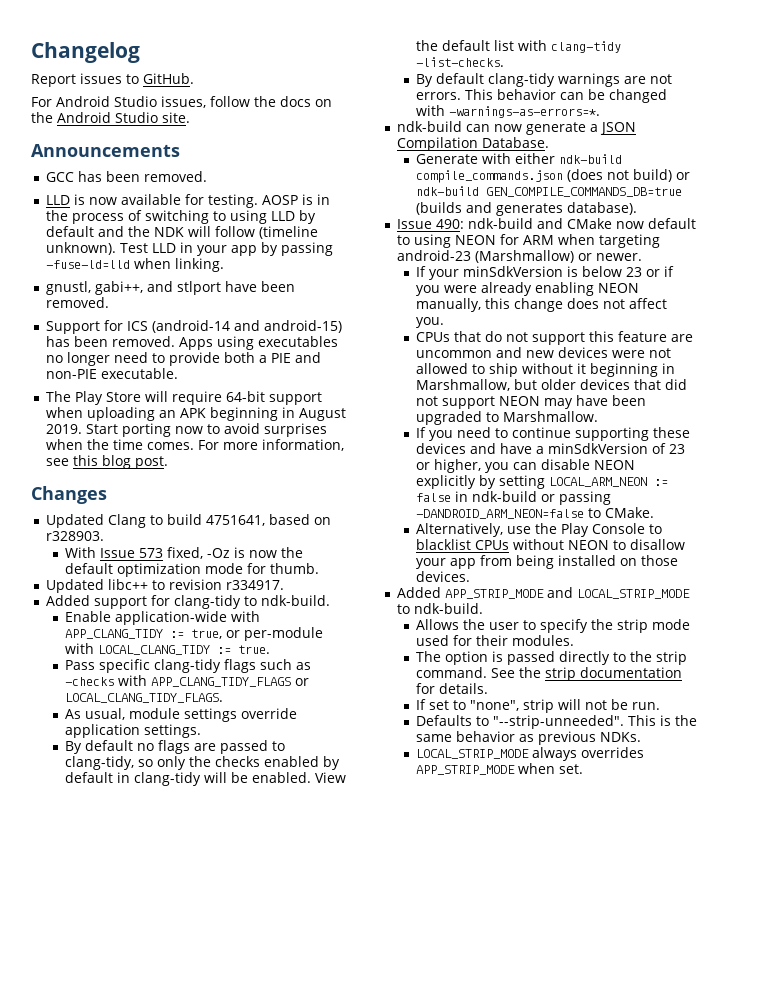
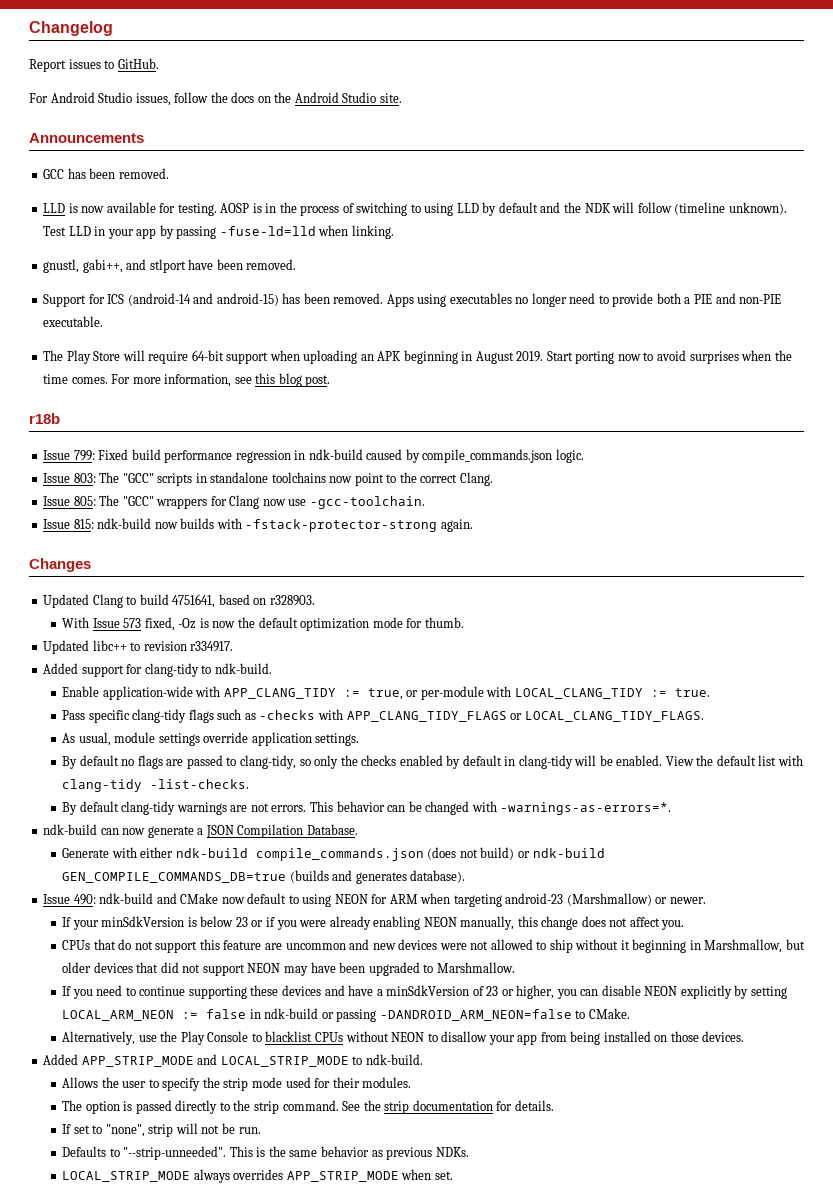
+ r18b
+ Issue 799: Fixed build performance regression in ndk-build caused by compile_commands.json logic.
+ Issue 803: The "GCC" scripts in standalone toolchains now point to the correct Clang.
+ Issue 805: The "GCC" wrappers for Clang now use -gcc-toolchain.
+ Issue 815: ndk-build now builds with -fstack-protector-strong again.

